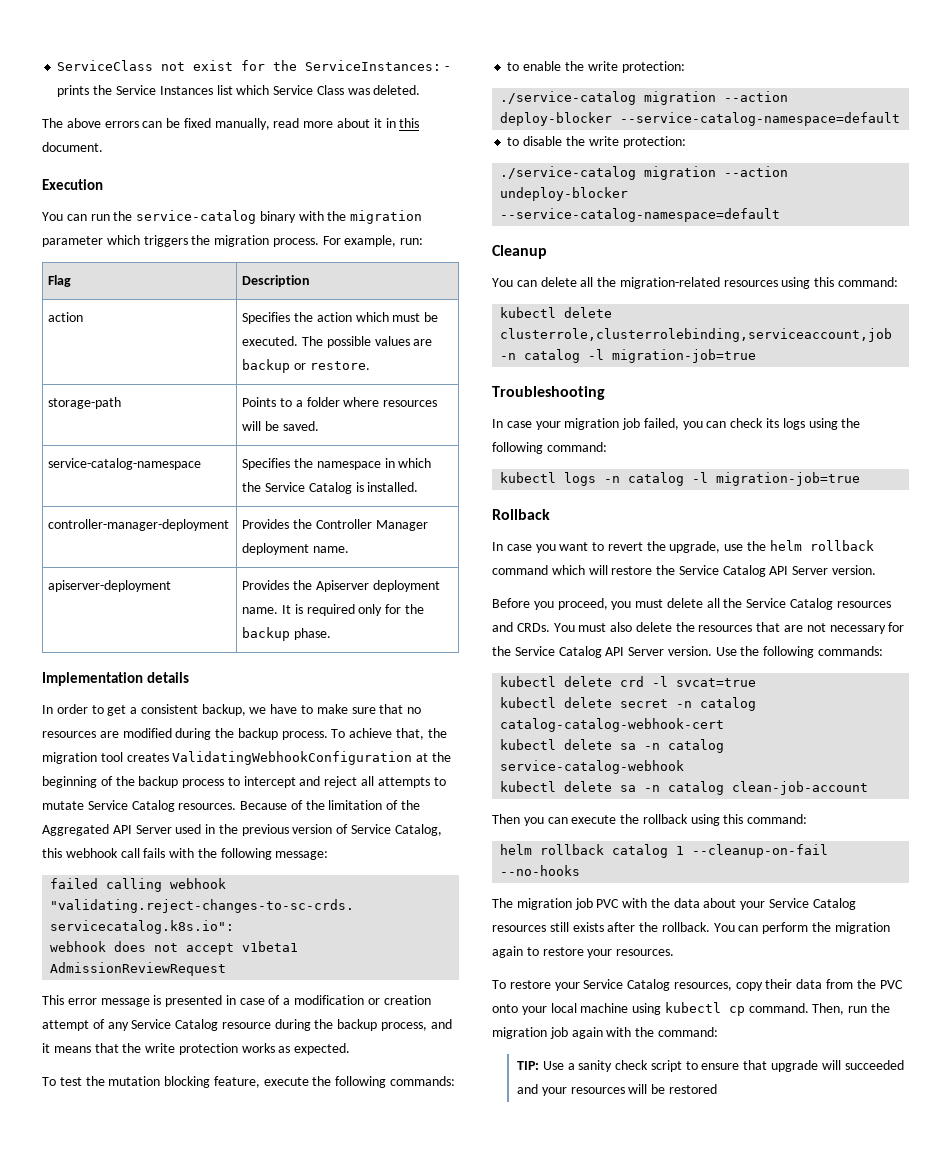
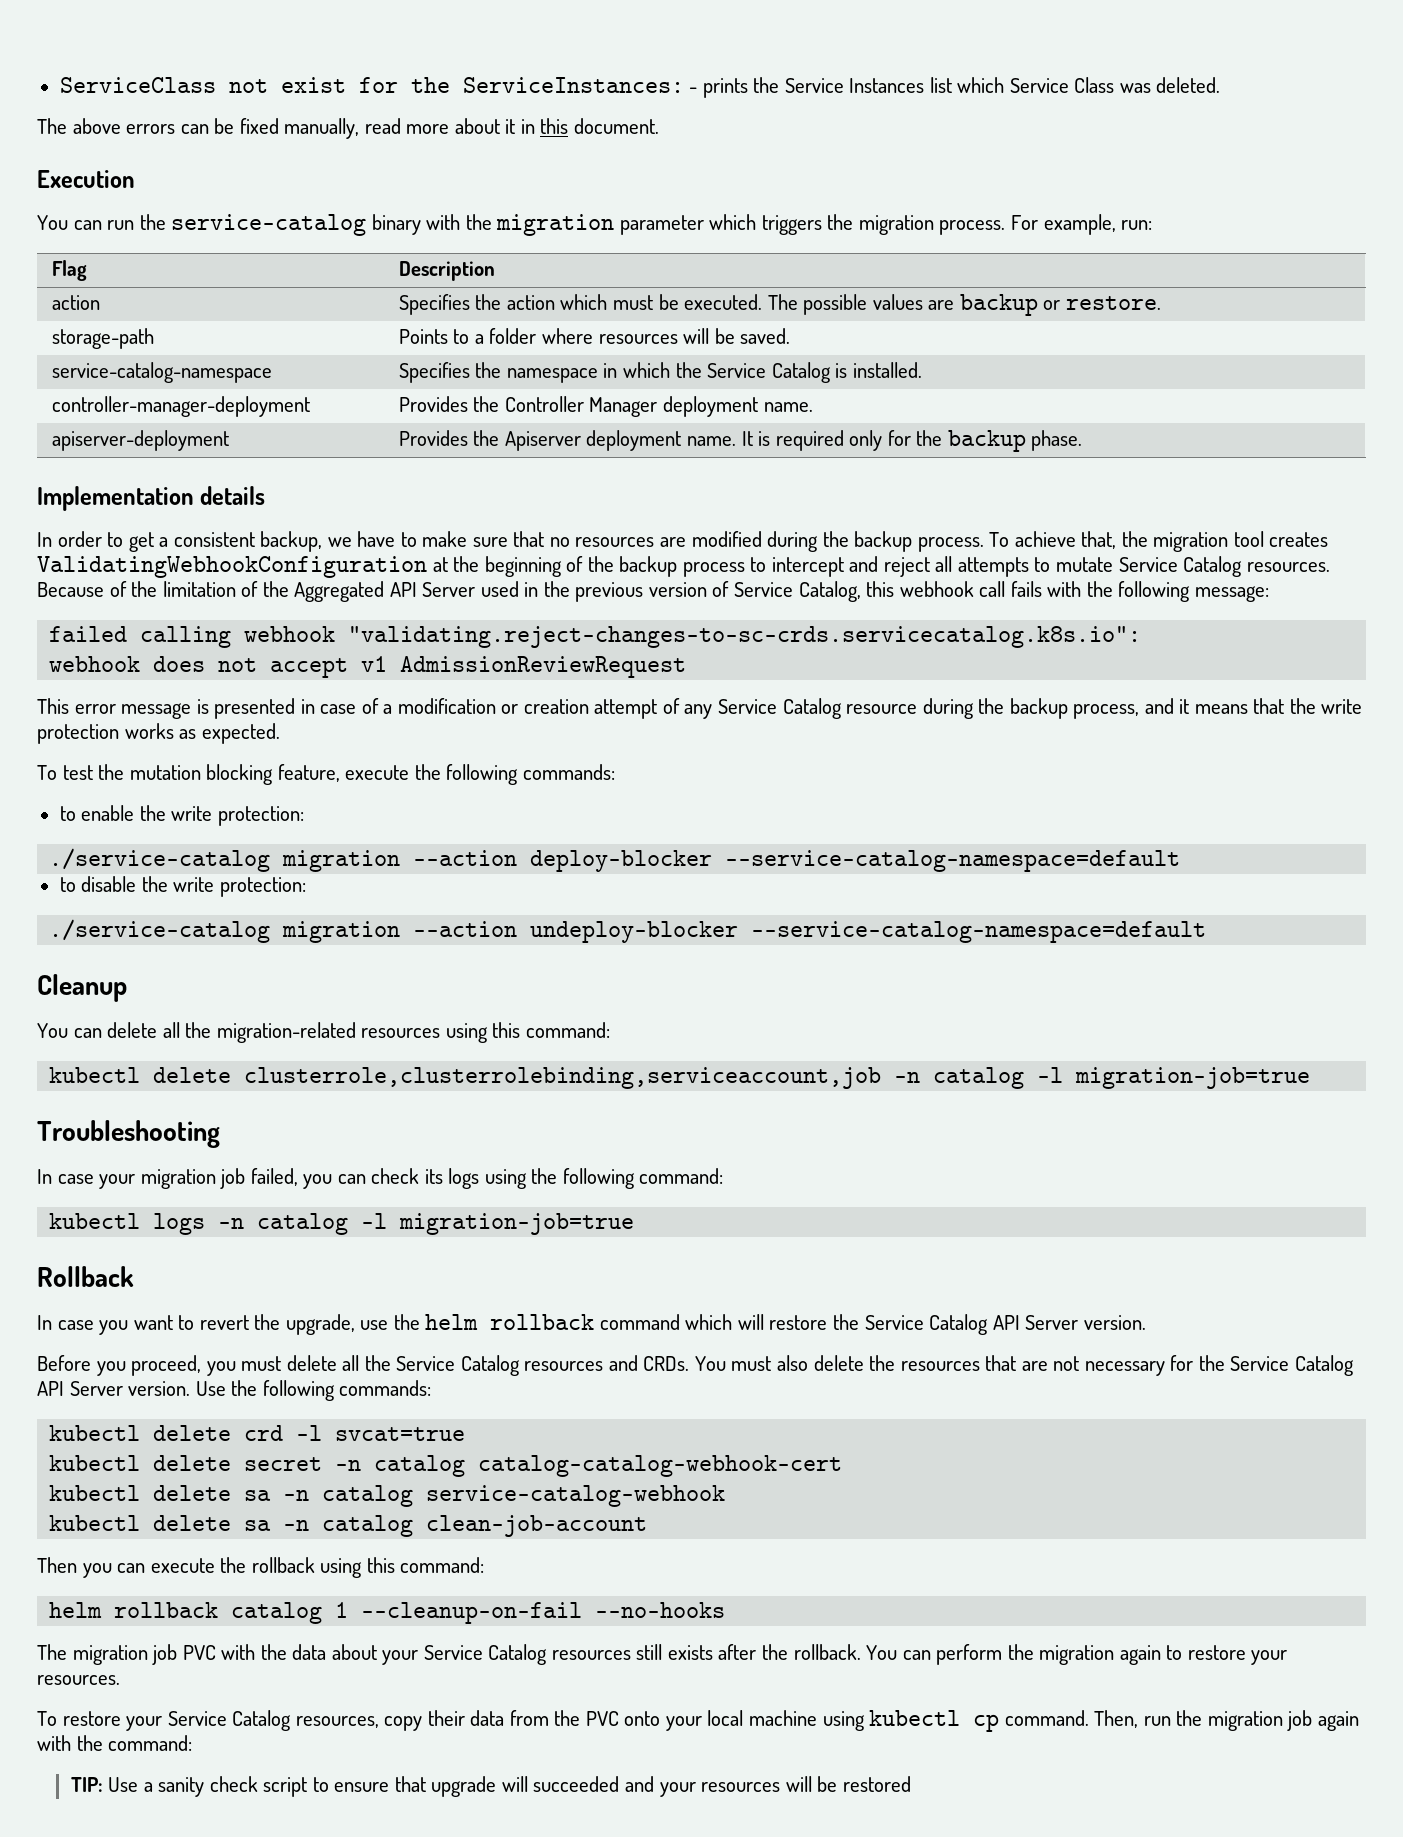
- webhook does not accept v1beta1 AdmissionReviewRequest
+ webhook does not accept v1 AdmissionReviewRequest

